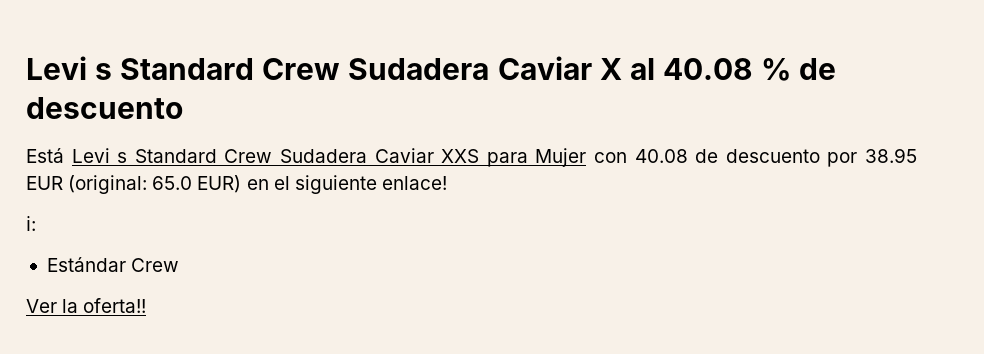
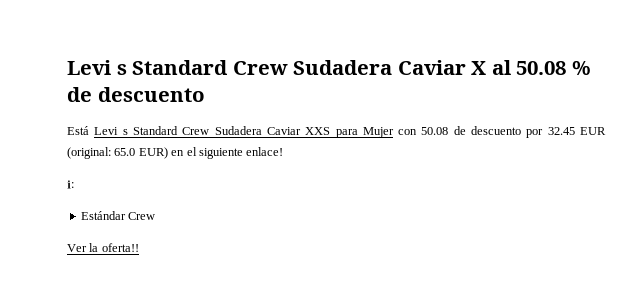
- Levi s Standard Crew Sudadera Caviar X al 40.08 % de descuento
+ Levi s Standard Crew Sudadera Caviar X al 50.08 % de descuento
- Está Levi s Standard Crew Sudadera Caviar XXS para Mujer con 40.08 de descuento por 38.95 EUR (original: 65.0 EUR) en el siguiente enlace!
+ Está Levi s Standard Crew Sudadera Caviar XXS para Mujer con 50.08 de descuento por 32.45 EUR (original: 65.0 EUR) en el siguiente enlace!

